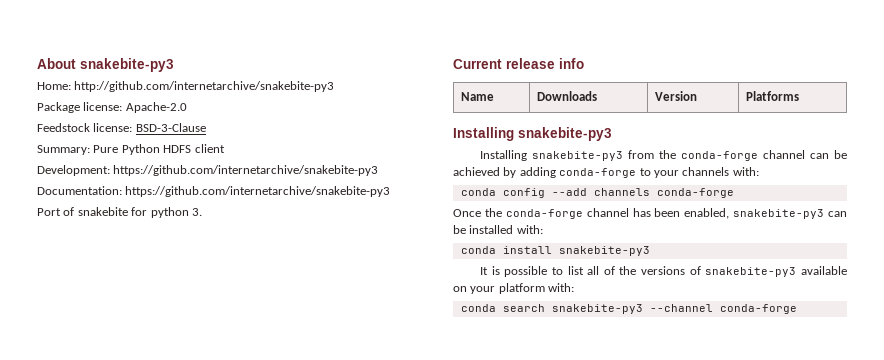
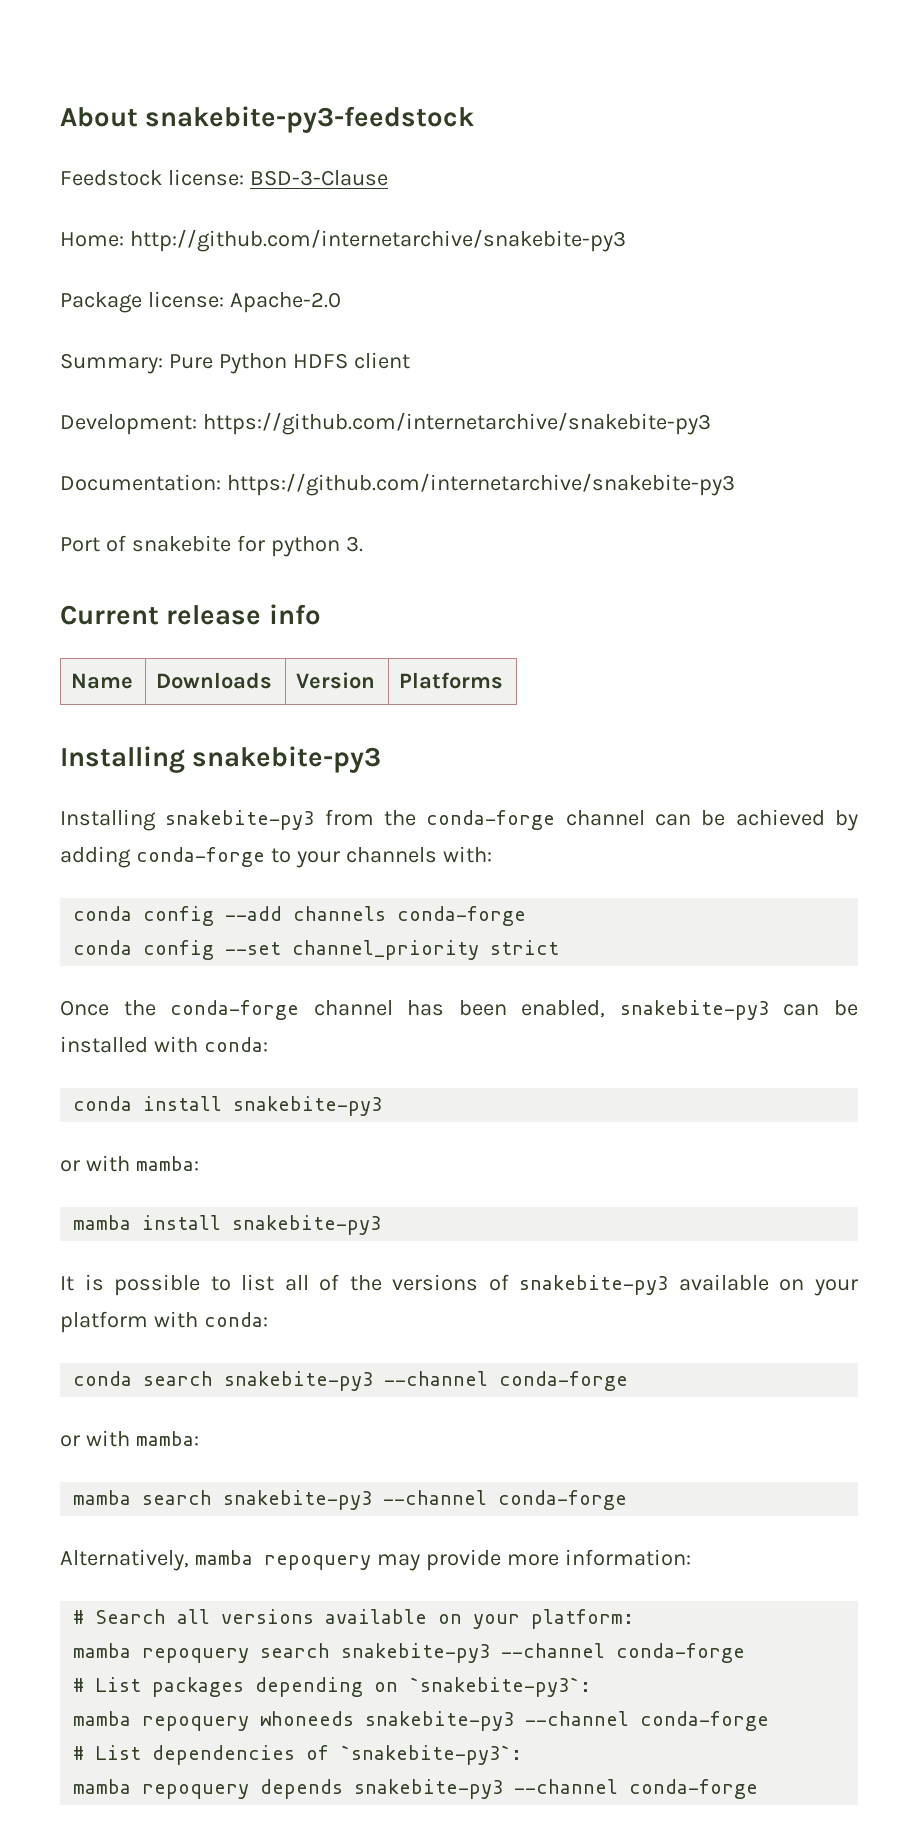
- About snakebite-py3
+ About snakebite-py3-feedstock
+ Feedstock license: BSD-3-Clause
- Feedstock license: BSD-3-Clause
+ conda config --set channel_priority strict
- Once the conda-forge channel has been enabled, snakebite-py3 can be installed with:
+ Once the conda-forge channel has been enabled, snakebite-py3 can be installed with conda:
  conda install snakebite-py3
+ or with mamba:
+ mamba install snakebite-py3
- It is possible to list all of the versions of snakebite-py3 available on your platform with:
+ It is possible to list all of the versions of snakebite-py3 available on your platform with conda:
  conda search snakebite-py3 --channel conda-forge
+ or with mamba:
+ mamba search snakebite-py3 --channel conda-forge
+ Alternatively, mamba repoquery may provide more information:
+ # Search all versions available on your platform:
+ mamba repoquery search snakebite-py3 --channel conda-forge
+ # List packages depending on `snakebite-py3`:
+ mamba repoquery whoneeds snakebite-py3 --channel conda-forge
+ # List dependencies of `snakebite-py3`:
+ mamba repoquery depends snakebite-py3 --channel conda-forge

